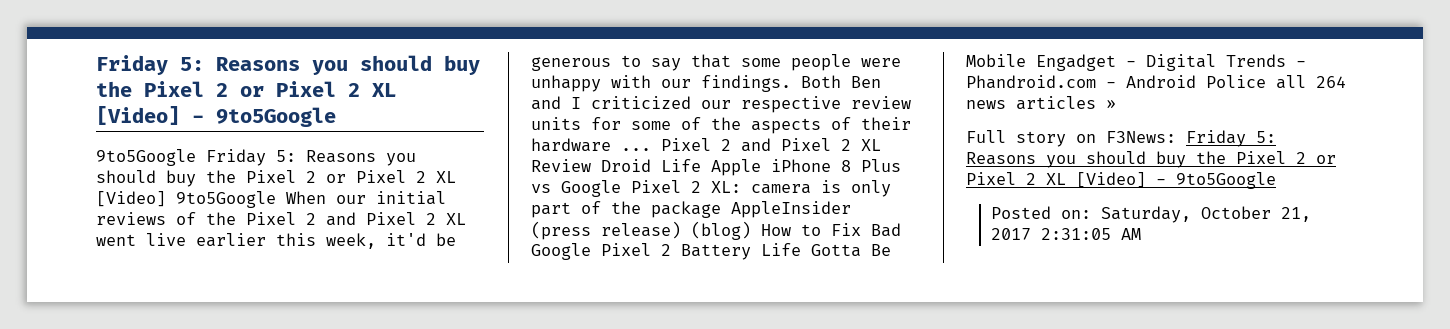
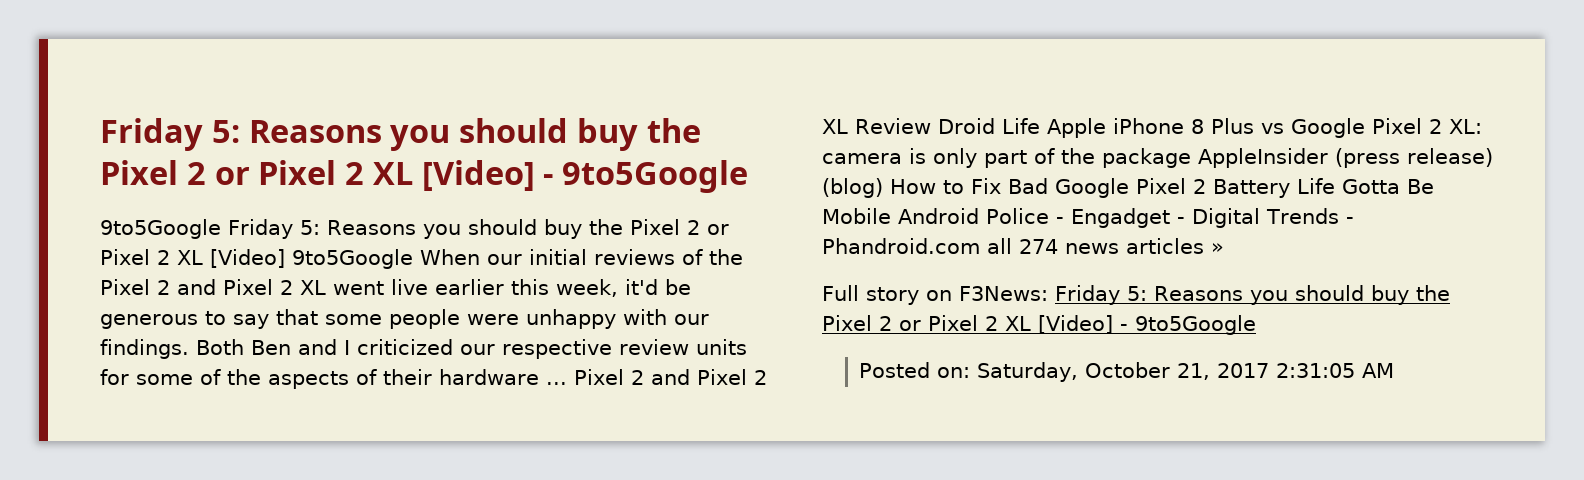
- Pixel 2 and Pixel 2 XL Review Droid Life Apple iPhone 8 Plus vs Google Pixel 2 XL: camera is only part of the package AppleInsider (press release) (blog) How to Fix Bad Google Pixel 2 Battery Life Gotta Be Mobile Engadget - Digital Trends - Phandroid.com - Android Police all 264 news articles »
+ Pixel 2 and Pixel 2 XL Review Droid Life Apple iPhone 8 Plus vs Google Pixel 2 XL: camera is only part of the package AppleInsider (press release) (blog) How to Fix Bad Google Pixel 2 Battery Life Gotta Be Mobile Android Police - Engadget - Digital Trends - Phandroid.com all 274 news articles »

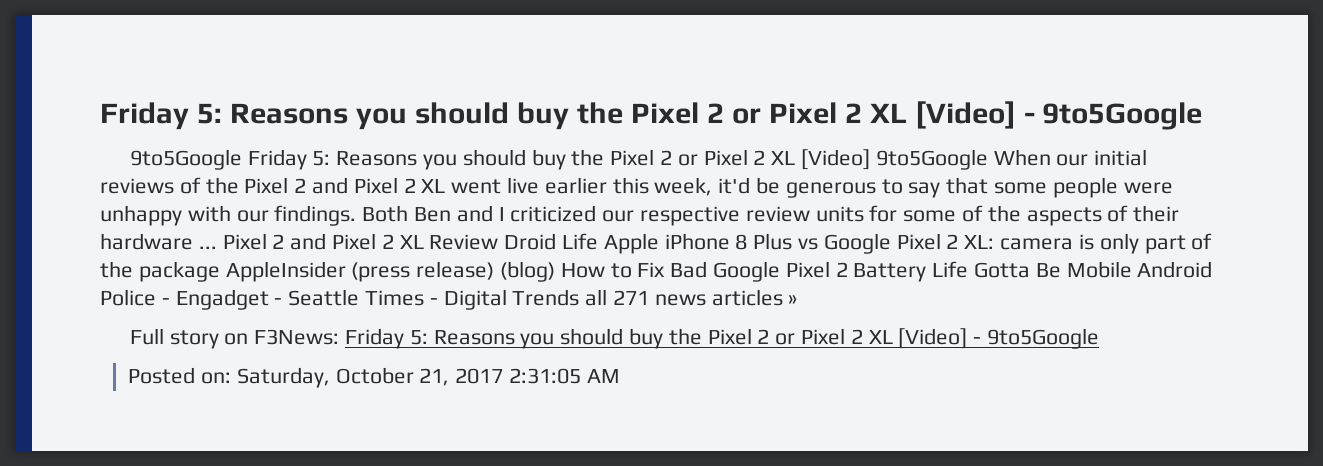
- Pixel 2 and Pixel 2 XL Review Droid Life Apple iPhone 8 Plus vs Google Pixel 2 XL: camera is only part of the package AppleInsider (press release) (blog) How to Fix Bad Google Pixel 2 Battery Life Gotta Be Mobile Android Police - Engadget - Digital Trends - Phandroid.com all 274 news articles »
+ Pixel 2 and Pixel 2 XL Review Droid Life Apple iPhone 8 Plus vs Google Pixel 2 XL: camera is only part of the package AppleInsider (press release) (blog) How to Fix Bad Google Pixel 2 Battery Life Gotta Be Mobile Android Police - Engadget - Seattle Times - Digital Trends all 271 news articles »

